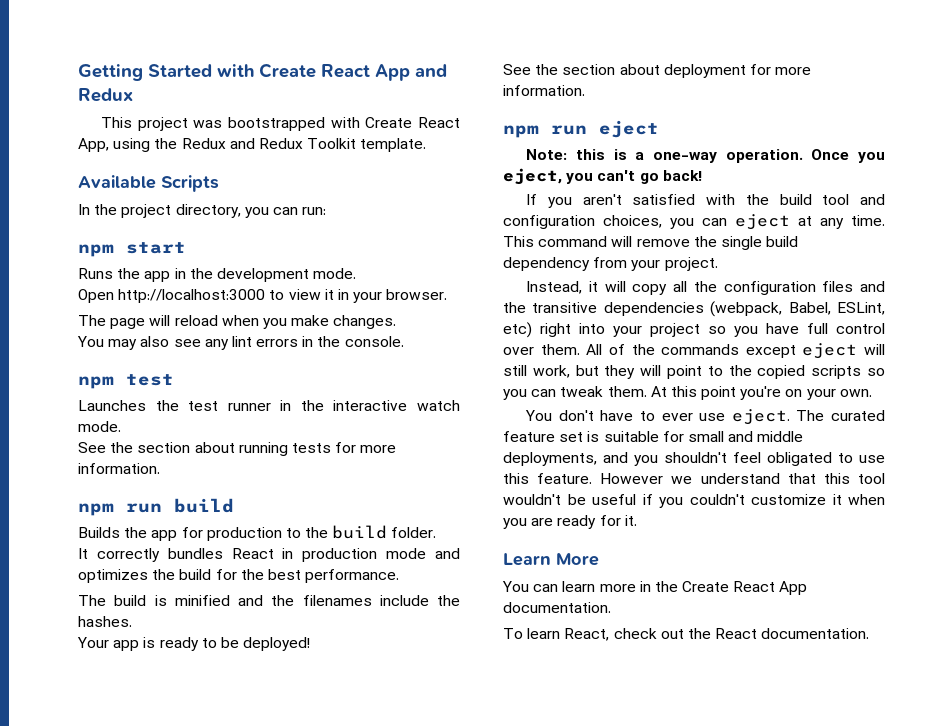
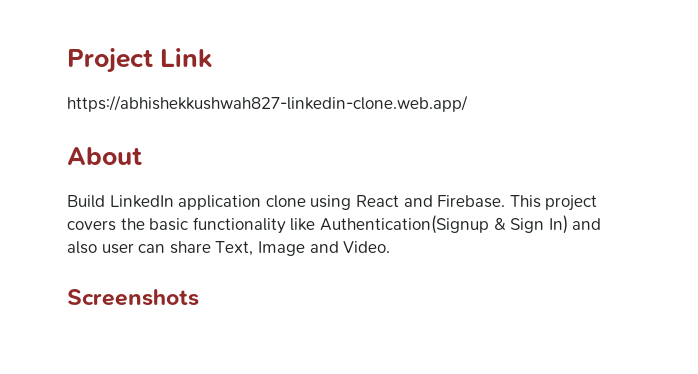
- Getting Started with Create React App and Redux
- This project was bootstrapped with Create React App, using the Redux and Redux Toolkit template.
- Available Scripts
- In the project directory, you can run:
- npm start
- Runs the app in the development mode.
- Open http://localhost:3000 to view it in your browser.
- The page will reload when you make changes.
- You may also see any lint errors in the console.
- npm test
- Launches the test runner in the interactive watch mode.
- See the section about running tests for more information.
- npm run build
- Builds the app for production to the build folder.
- It correctly bundles React in production mode and optimizes the build for the best performance.
- The build is minified and the filenames include the hashes.
- Your app is ready to be deployed!
- See the section about deployment for more information.
- npm run eject
- Note: this is a one-way operation. Once you eject, you can't go back!
- If you aren't satisfied with the build tool and configuration choices, you can eject at any time. This command will remove the single build dependency from your project.
- Instead, it will copy all the configuration files and the transitive dependencies (webpack, Babel, ESLint, etc) right into your project so you have full control over them. All of the commands except eject will still work, but they will point to the copied scripts so you can tweak them. At this point you're on your own.
- You don't have to ever use eject. The curated feature set is suitable for small and middle deployments, and you shouldn't feel obligated to use this feature. However we understand that this tool wouldn't be useful if you couldn't customize it when you are ready for it.
- Learn More
- You can learn more in the Create React App documentation.
- To learn React, check out the React documentation.
+ Project Link
+ https://abhishekkushwah827-linkedin-clone.web.app/
+ About
+ Build LinkedIn application clone using React and Firebase. This project covers the basic functionality like Authentication(Signup & Sign In) and also user can share Text, Image and Video.
+ Screenshots

